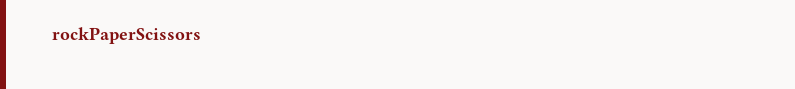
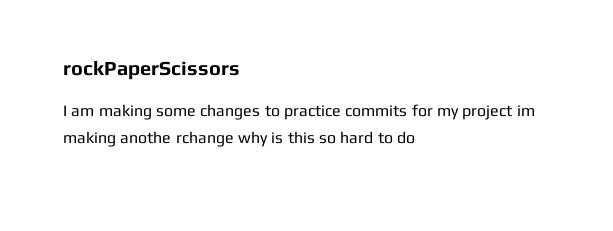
+ I am making some changes to practice commits for my project im making anothe rchange why is this so hard to do

